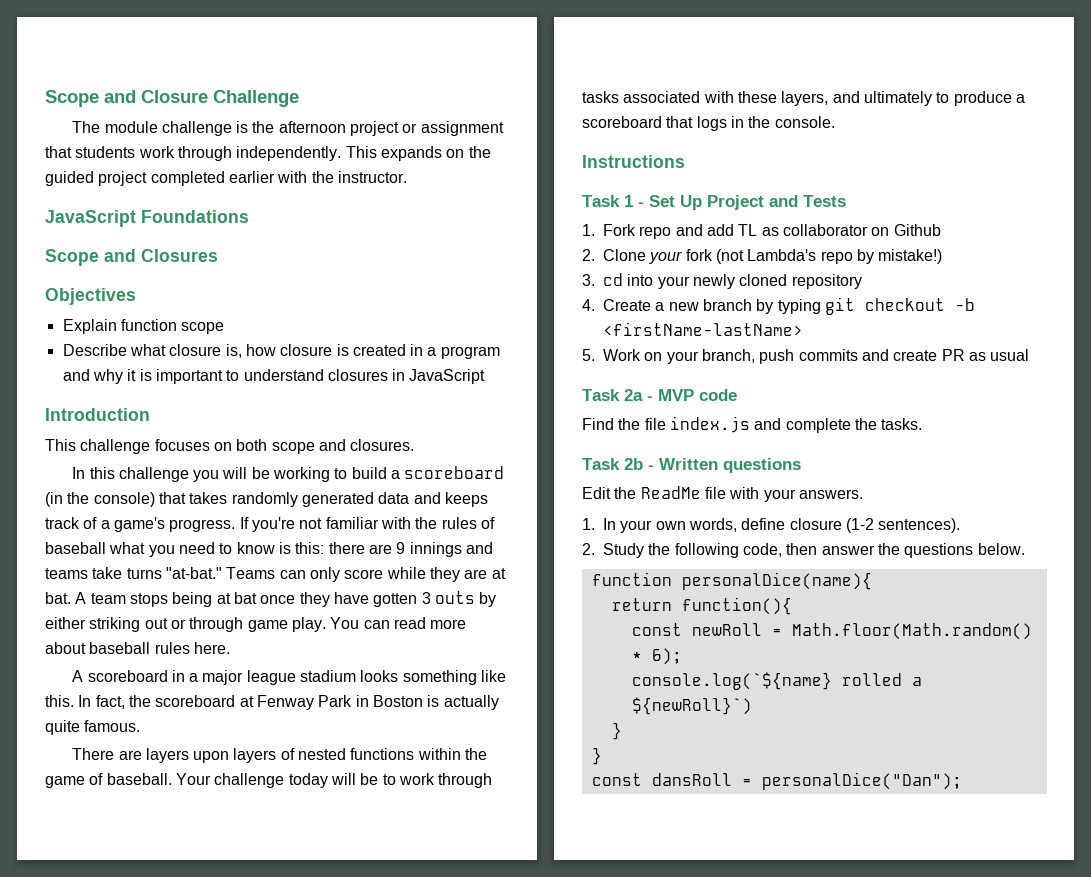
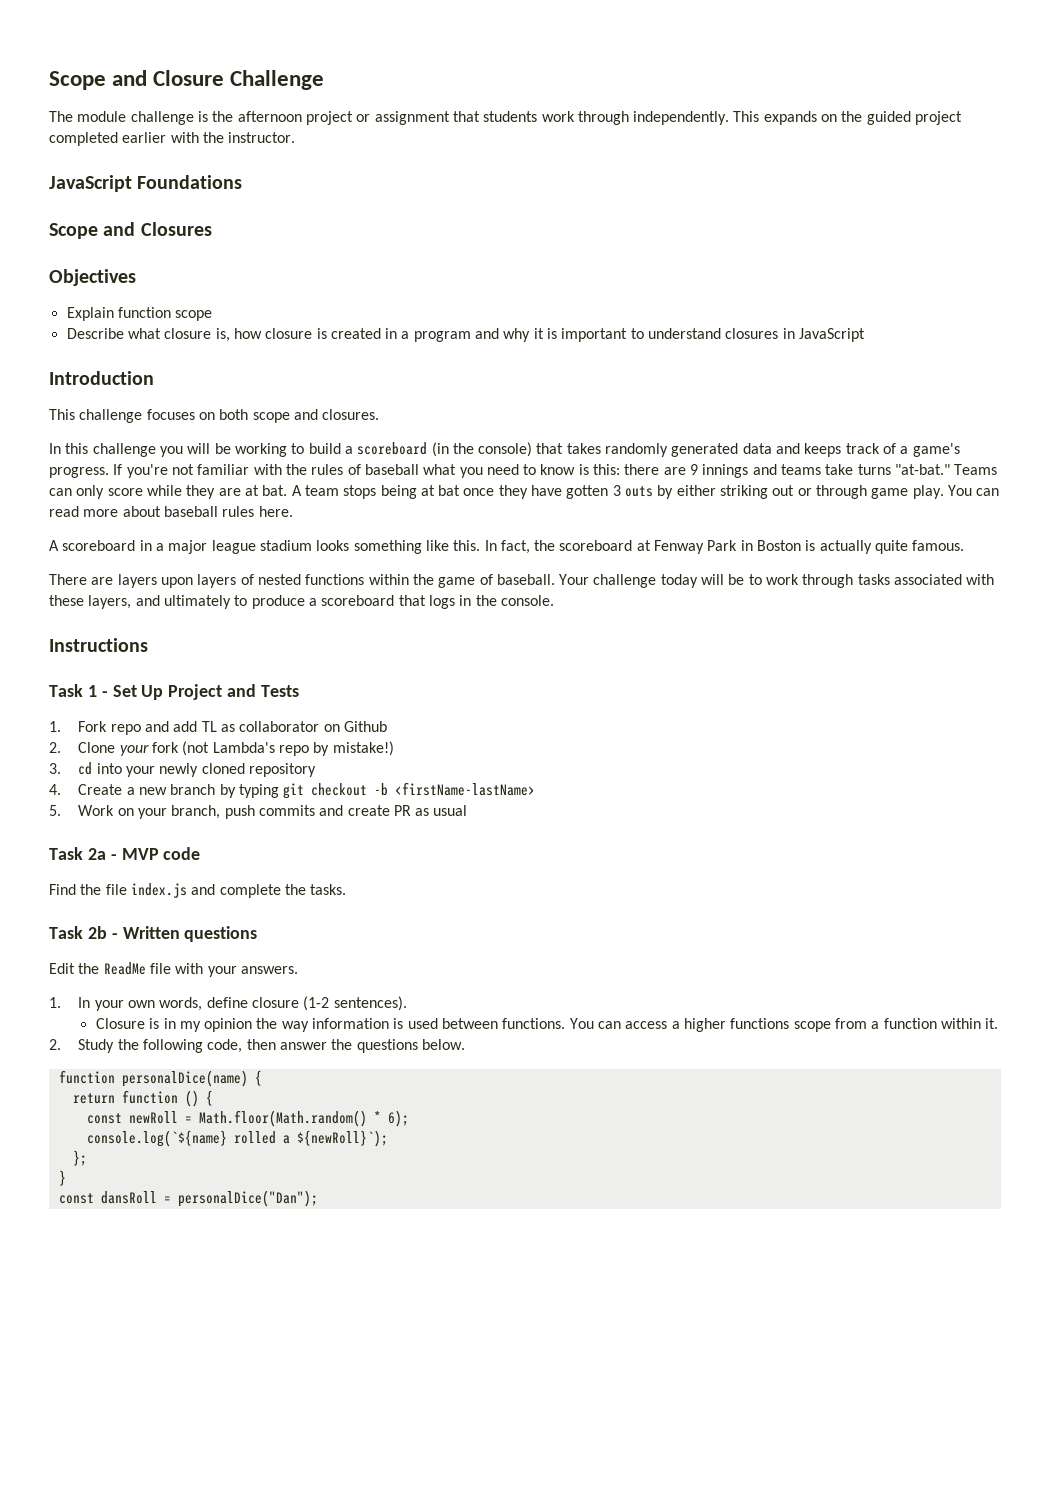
+ Closure is in my opinion the way information is used between functions. You can access a higher functions scope from a function within it.
- function personalDice(name){
+ function personalDice(name) {
- return function(){
+ return function () {
- console.log(`${name} rolled a ${newRoll}`)
- }
+ console.log(`${name} rolled a ${newRoll}`);
+ };

